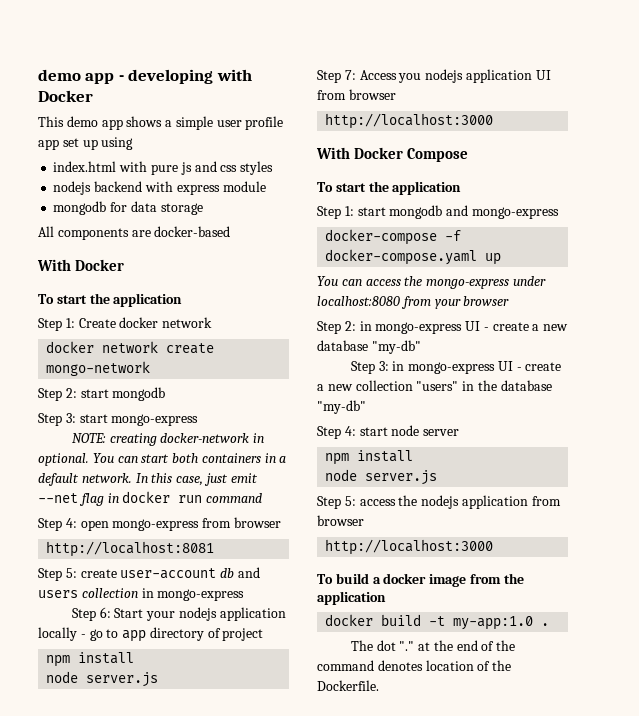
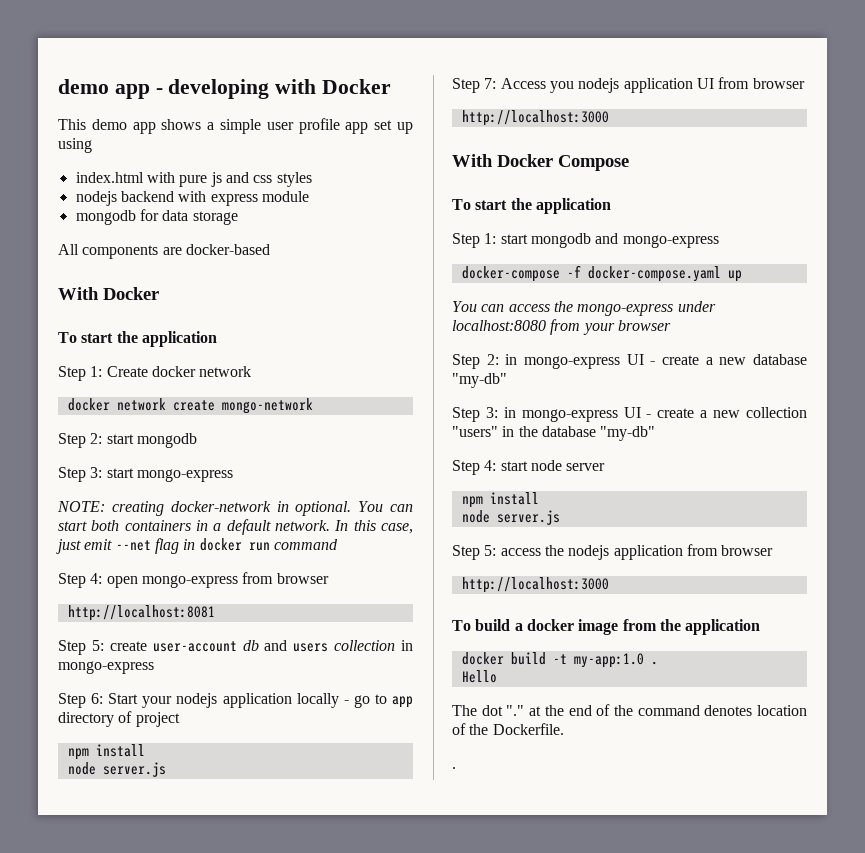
+ Hello
  The dot "." at the end of the command denotes location of the Dockerfile.
+ .

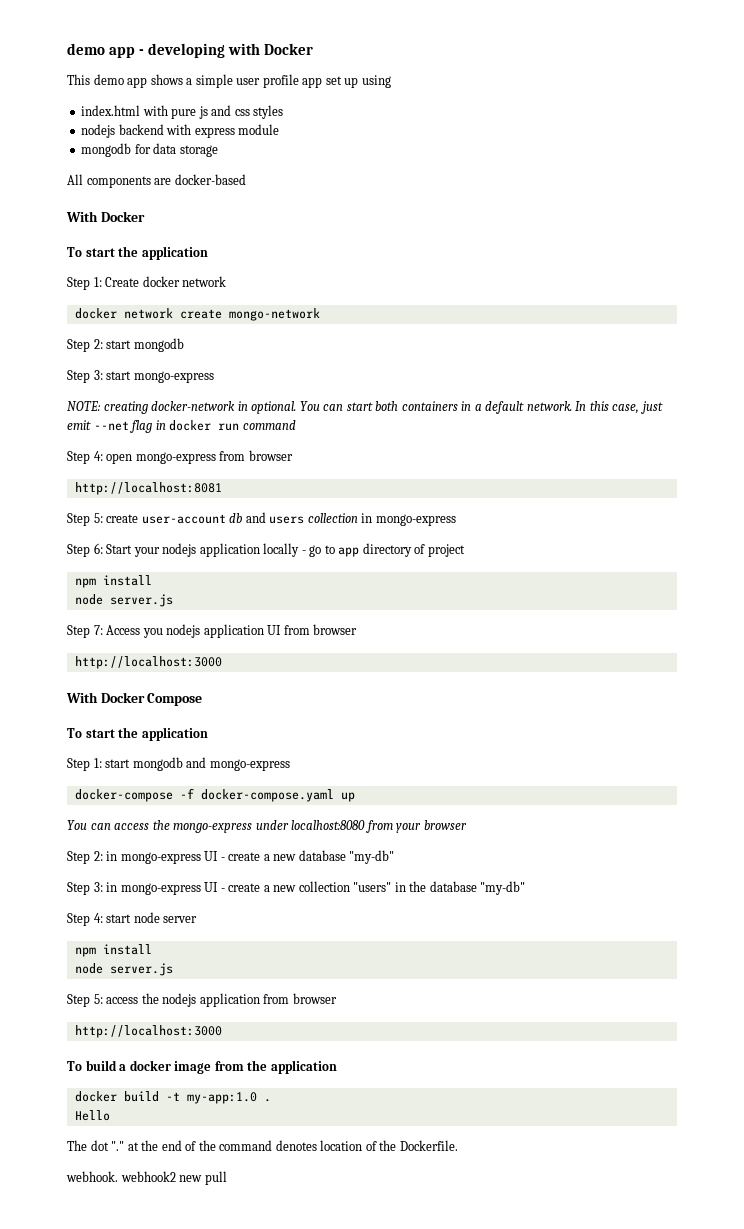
  The dot "." at the end of the command denotes location of the Dockerfile.
- .
+ webhook. webhook2 new pull

